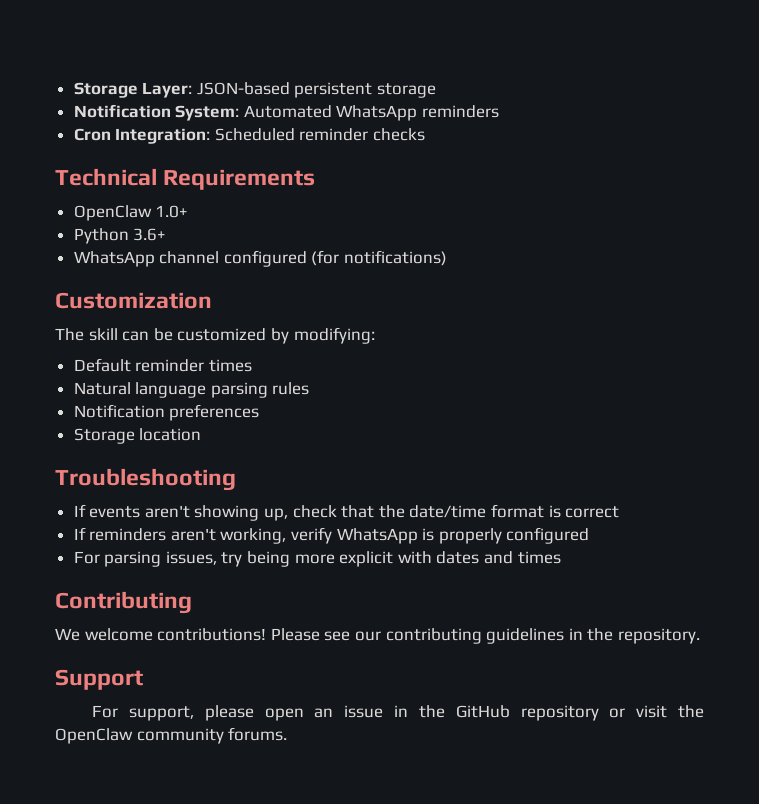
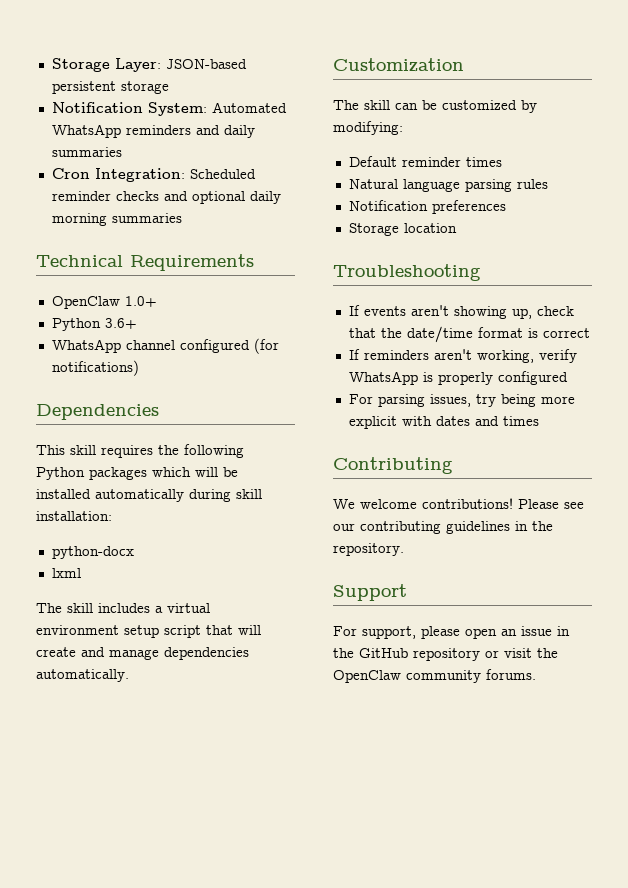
- Notification System: Automated WhatsApp reminders
+ Notification System: Automated WhatsApp reminders and daily summaries
- Cron Integration: Scheduled reminder checks
+ Cron Integration: Scheduled reminder checks and optional daily morning summaries
+ Dependencies
+ This skill requires the following Python packages which will be installed automatically during skill installation:
+ python-docx
+ lxml
+ The skill includes a virtual environment setup script that will create and manage dependencies automatically.

